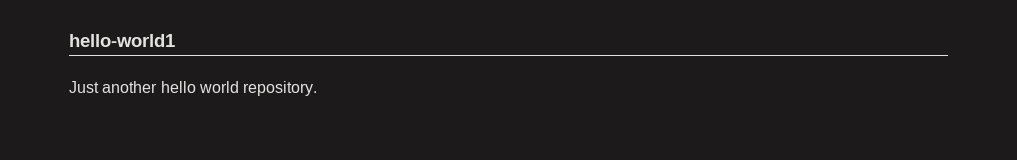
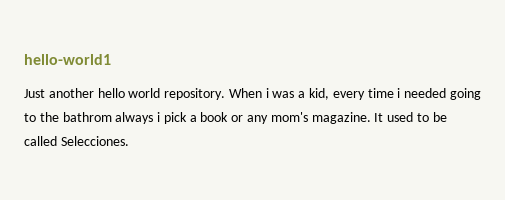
+ When i was a kid, every time i needed going to the bathrom always i pick a book or any mom's magazine. It used to be called Selecciones.

